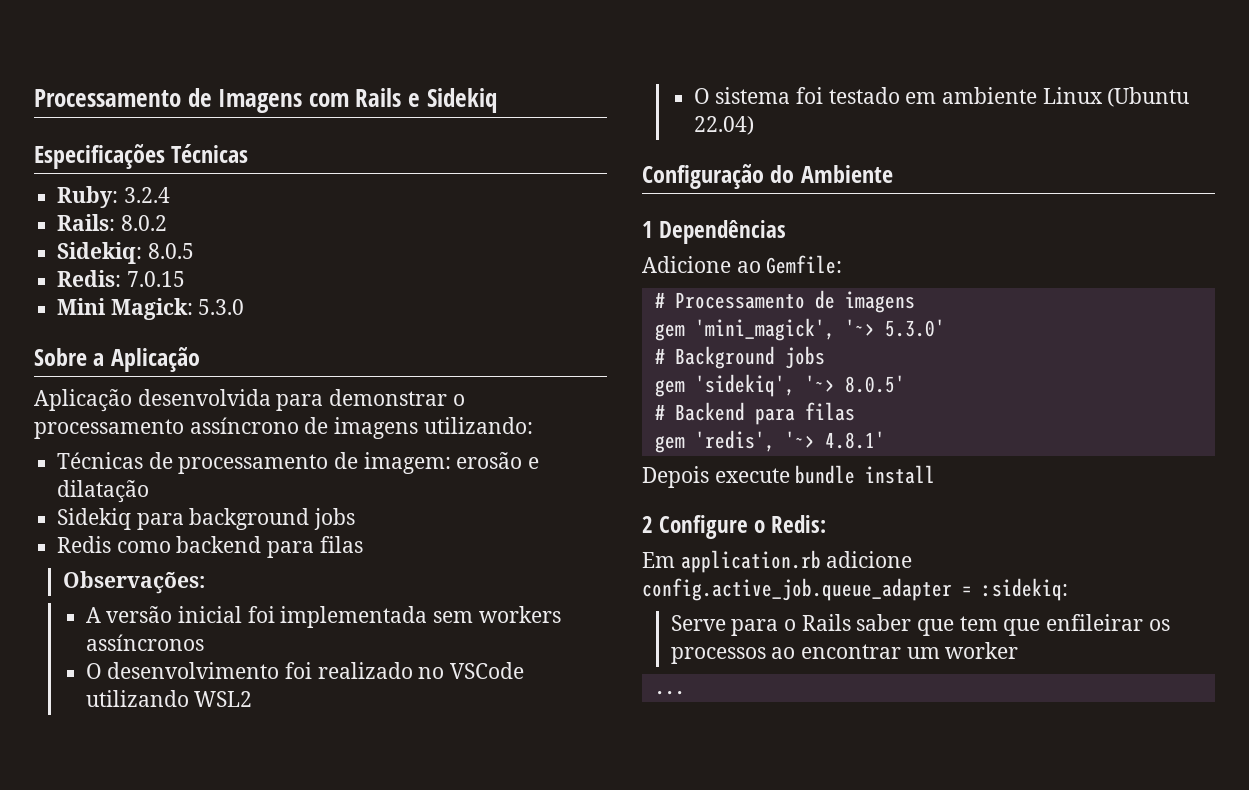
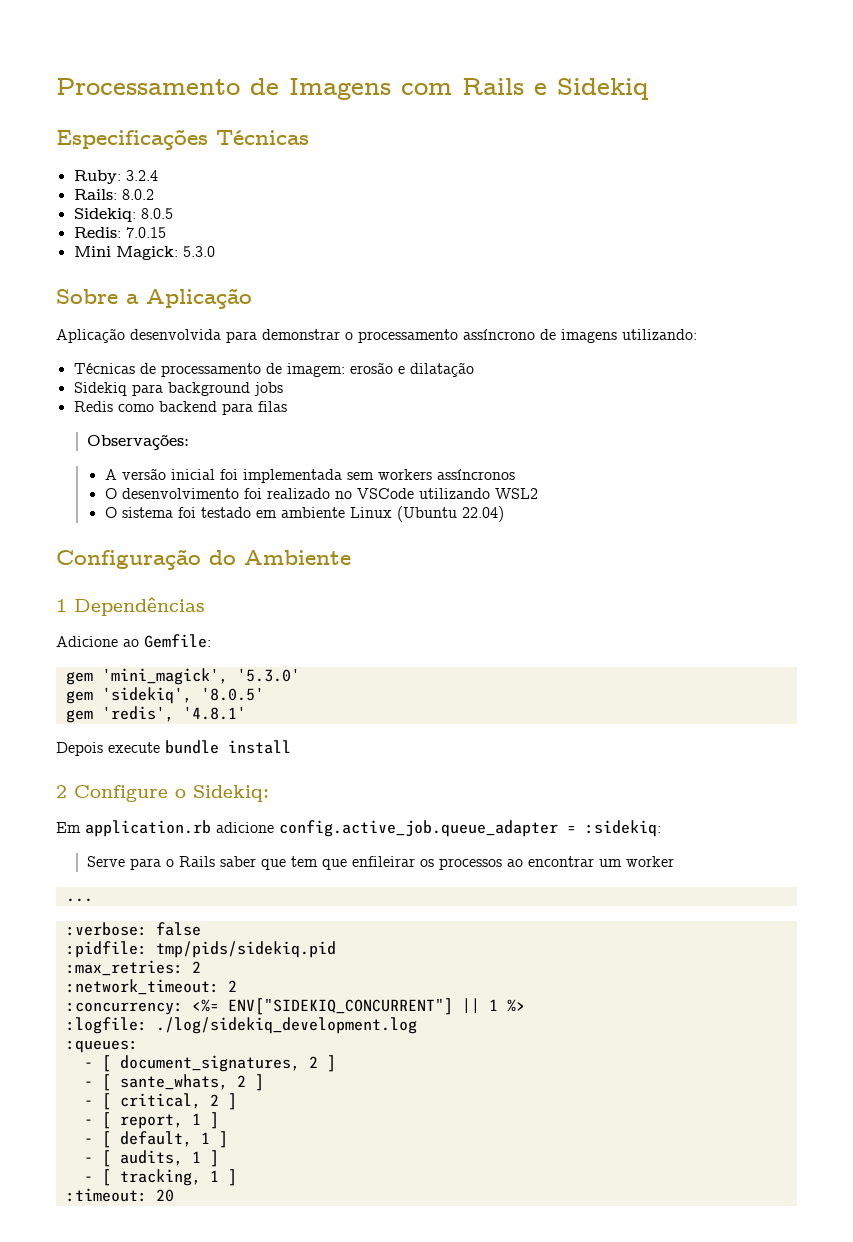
- # Processamento de imagens
- gem 'mini_magick', '~> 5.3.0'
- # Background jobs
- gem 'sidekiq', '~> 8.0.5'
- # Backend para filas
+ gem 'mini_magick', '5.3.0'
+ gem 'sidekiq', '8.0.5'
- gem 'redis', '~> 4.8.1'
+ gem 'redis', '4.8.1'
- 2 Configure o Redis:
+ 2 Configure o Sidekiq:
+ :verbose: false
+ :pidfile: tmp/pids/sidekiq.pid
+ :max_retries: 2
+ :network_timeout: 2
+ :concurrency: <%= ENV["SIDEKIQ_CONCURRENT"] || 1 %>
+ :logfile: ./log/sidekiq_development.log
+ :queues:
+ - [ document_signatures, 2 ]
+ - [ sante_whats, 2 ]
+ - [ critical, 2 ]
+ - [ report, 1 ]
+ - [ default, 1 ]
+ - [ audits, 1 ]
+ - [ tracking, 1 ]
+ :timeout: 20

